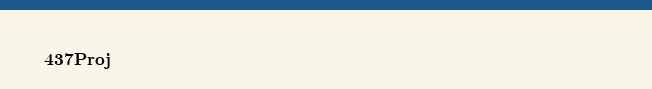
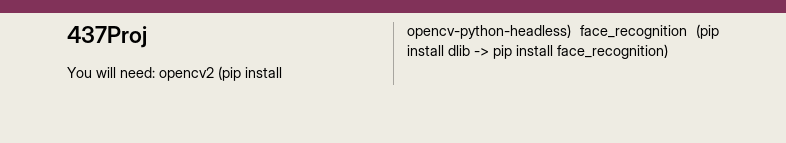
+ You will need: opencv2 (pip install opencv-python-headless) face_recognition (pip install dlib -> pip install face_recognition)

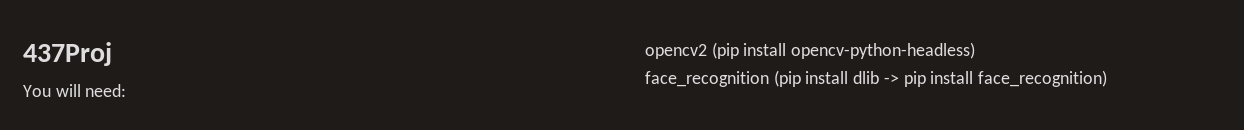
- You will need: opencv2 (pip install opencv-python-headless) face_recognition (pip install dlib -> pip install face_recognition)
+ You will need:
+ opencv2 (pip install opencv-python-headless)
+ face_recognition (pip install dlib -> pip install face_recognition)

